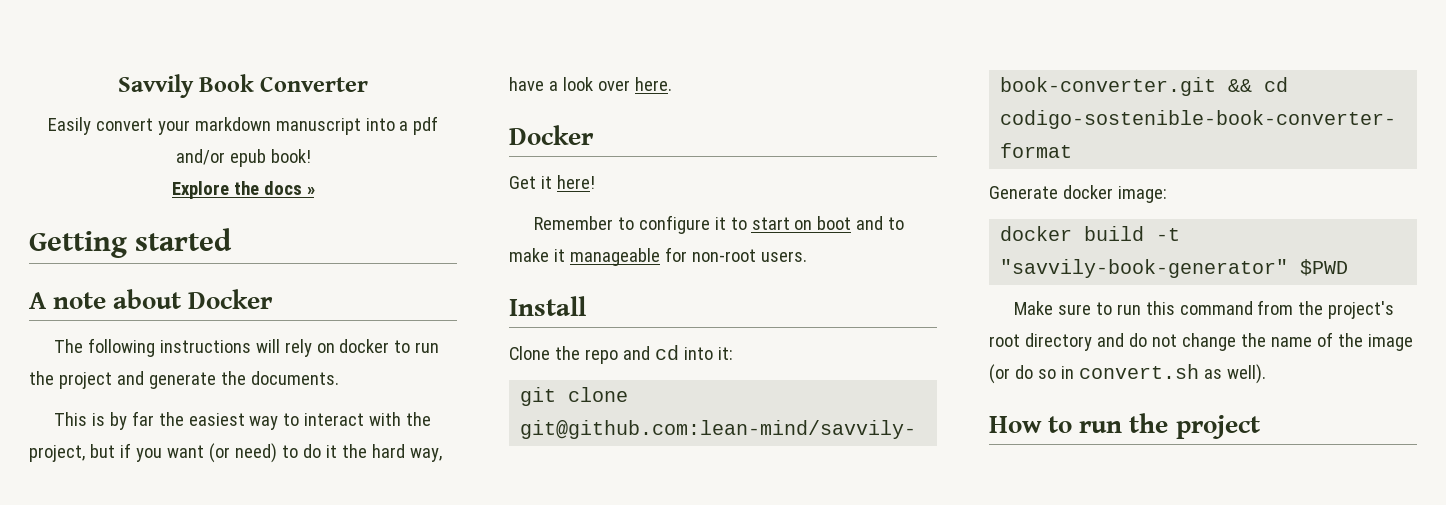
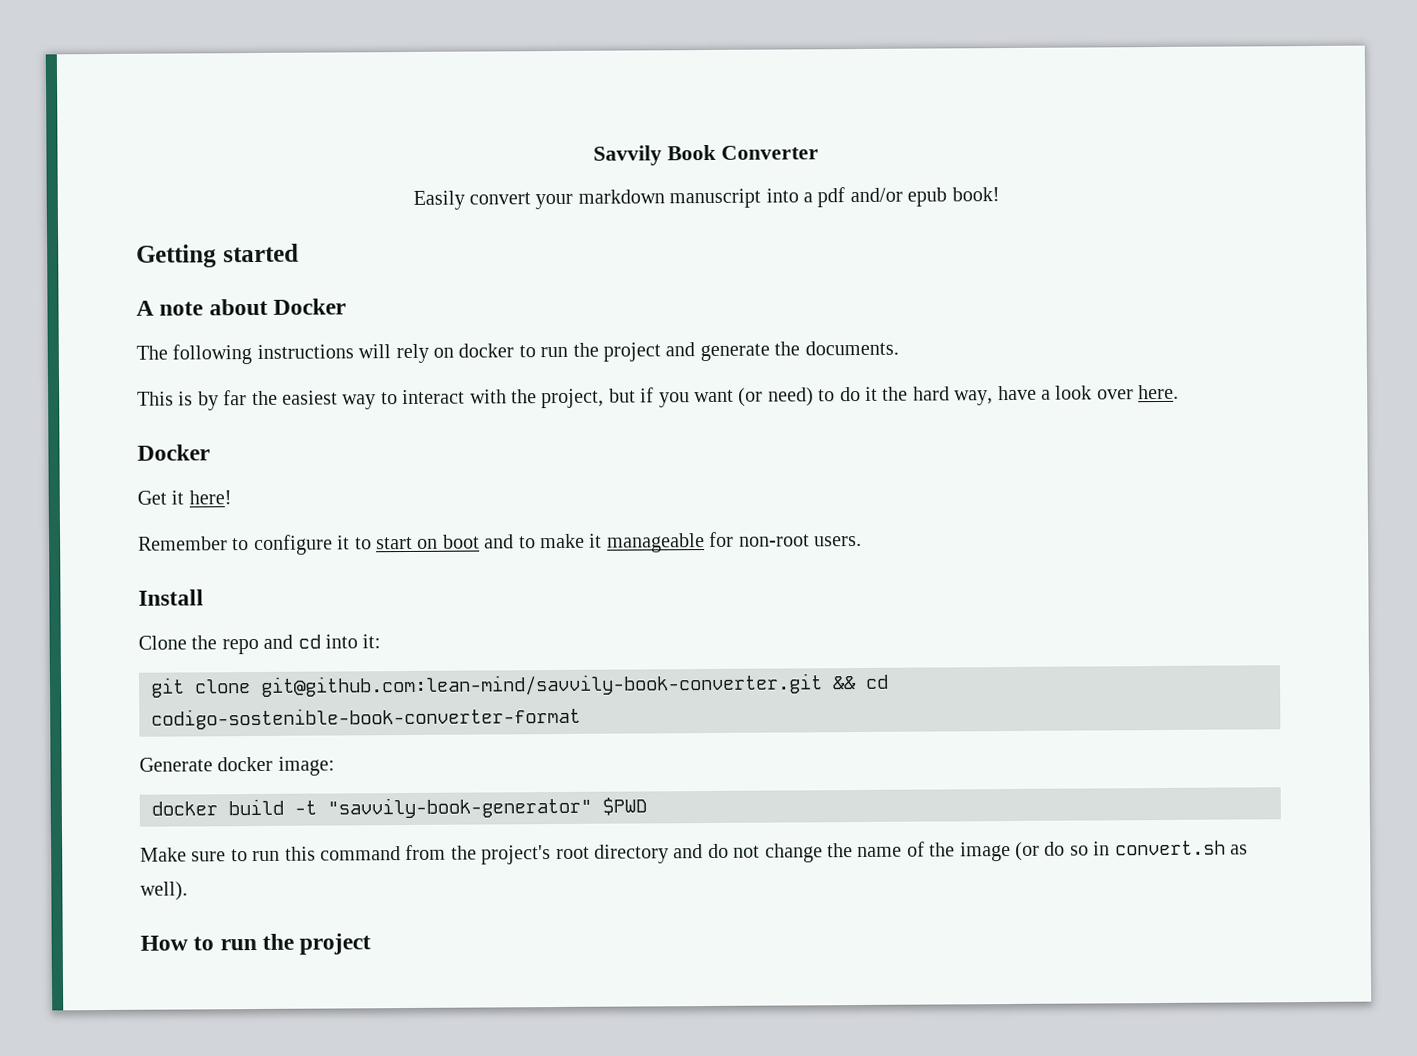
- Explore the docs »

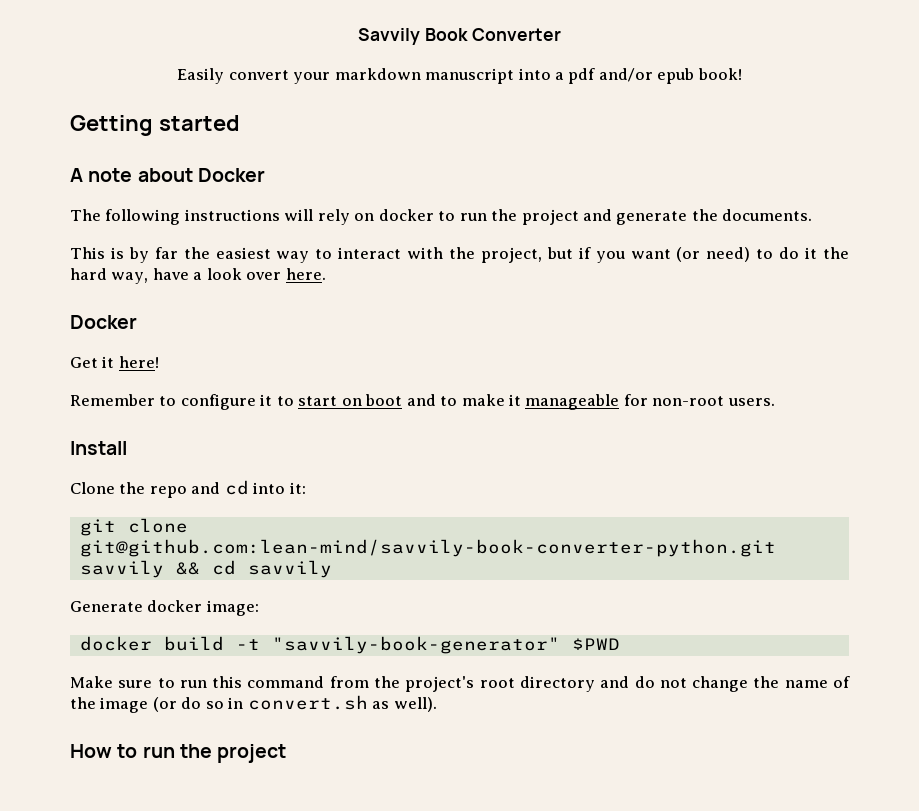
- git clone git@github.com:lean-mind/savvily-book-converter.git && cd codigo-sostenible-book-converter-format
+ git clone git@github.com:lean-mind/savvily-book-converter-python.git savvily && cd savvily

